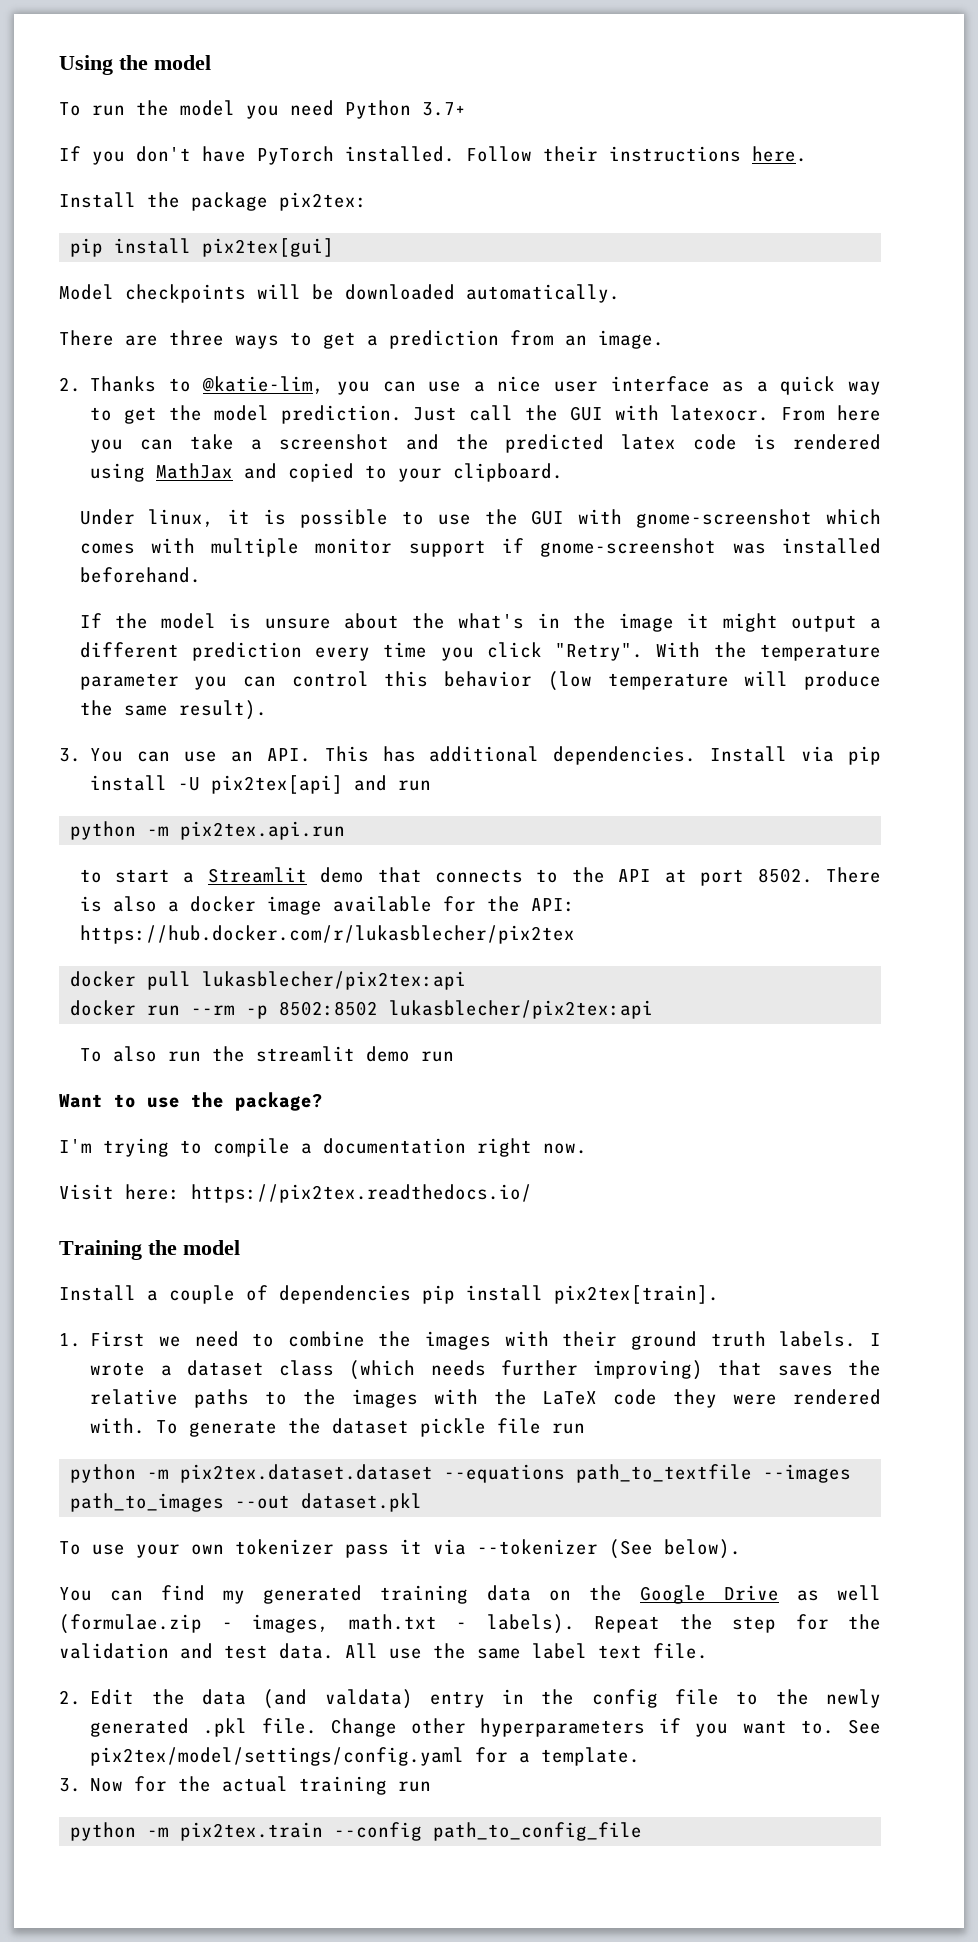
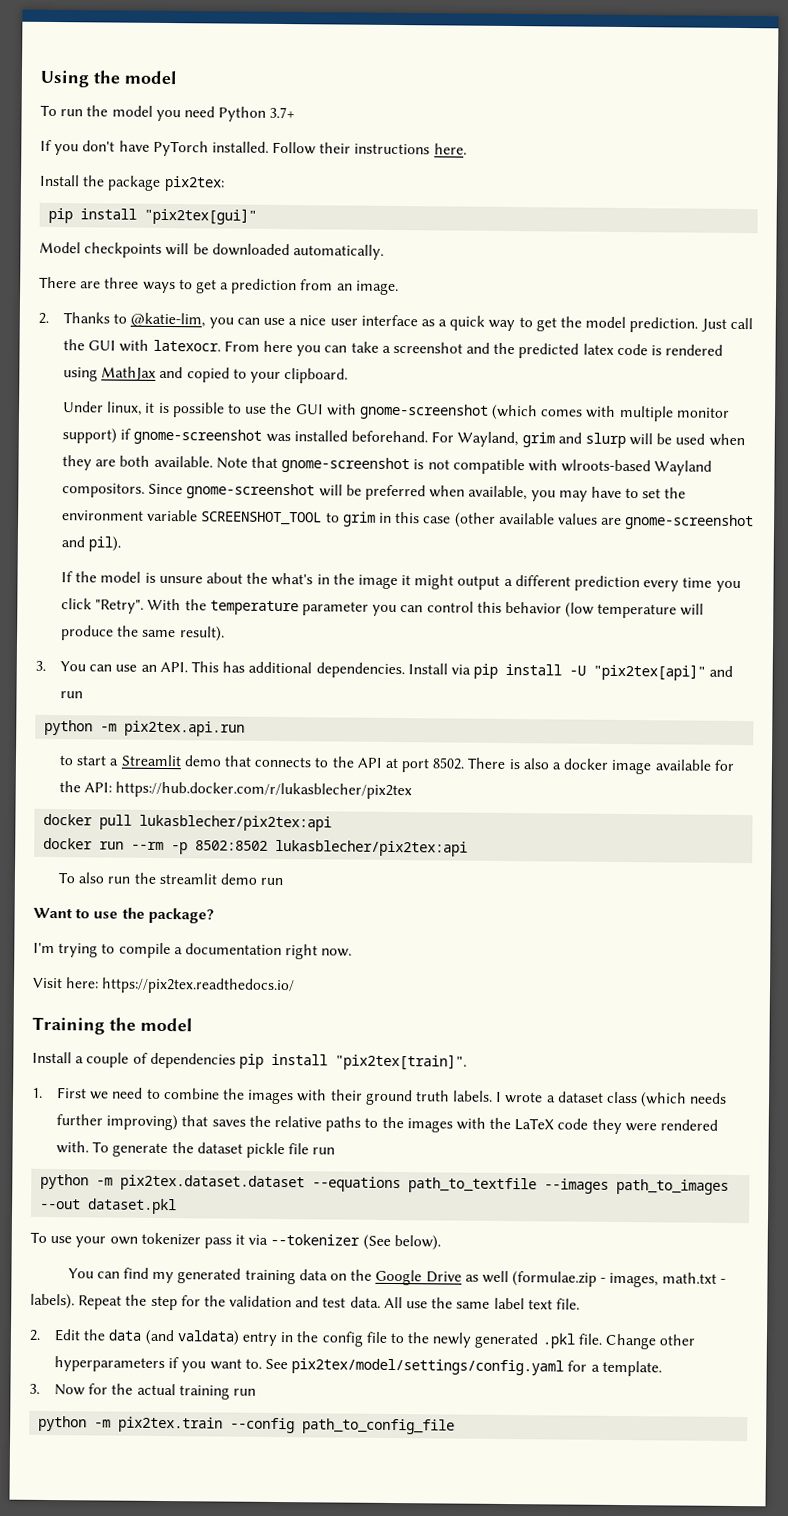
- pip install pix2tex[gui]
+ pip install "pix2tex[gui]"
- Under linux, it is possible to use the GUI with gnome-screenshot which comes with multiple monitor support if gnome-screenshot was installed beforehand.
+ Under linux, it is possible to use the GUI with gnome-screenshot (which comes with multiple monitor support) if gnome-screenshot was installed beforehand. For Wayland, grim and slurp will be used when they are both available. Note that gnome-screenshot is not compatible with wlroots-based Wayland compositors. Since gnome-screenshot will be preferred when available, you may have to set the environment variable SCREENSHOT_TOOL to grim in this case (other available values are gnome-screenshot and pil).
- Install via pip install -U pix2tex[api] and run
+ Install via pip install -U "pix2tex[api]" and run
- Install a couple of dependencies pip install pix2tex[train].
+ Install a couple of dependencies pip install "pix2tex[train]".

